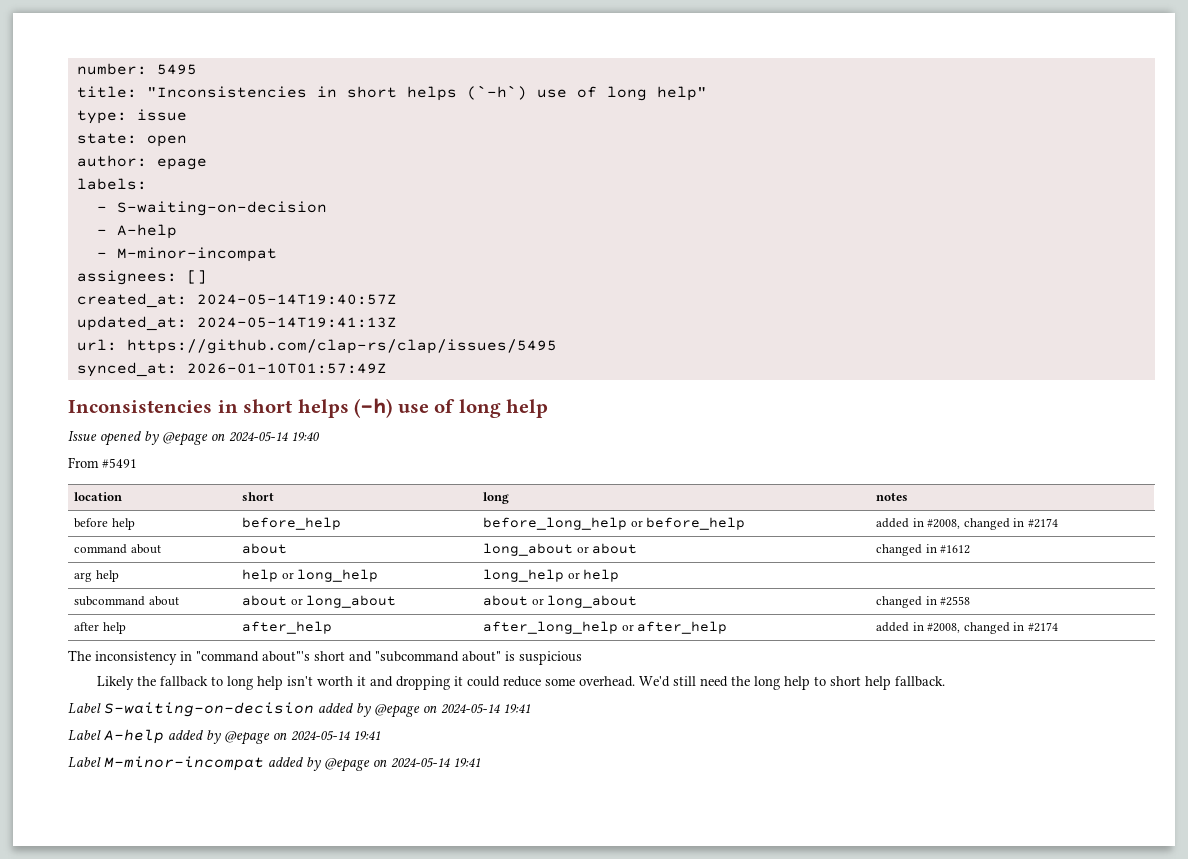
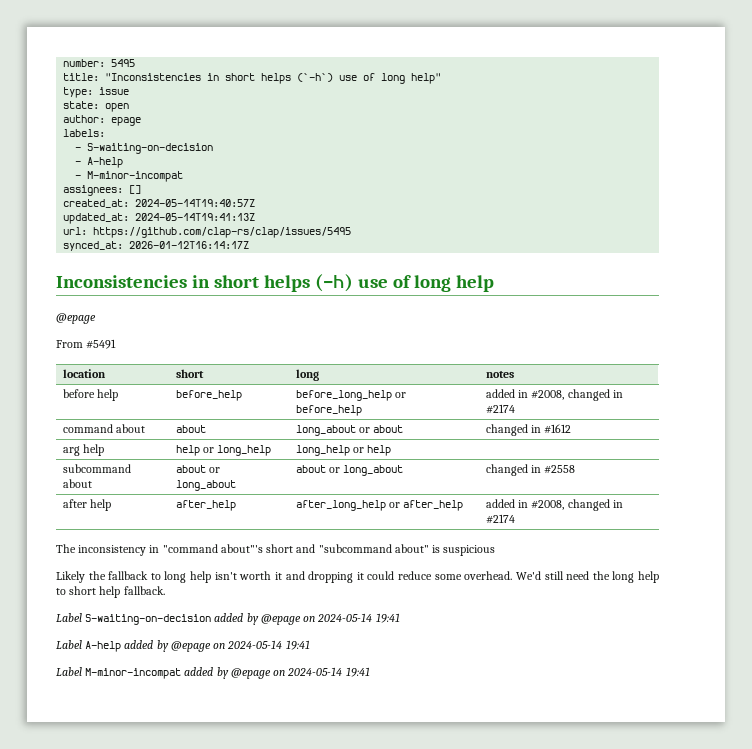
- synced_at: 2026-01-10T01:57:49Z
+ synced_at: 2026-01-12T16:14:17Z
  Inconsistencies in short helps (-h) use of long help
- Issue opened by @epage on 2024-05-14 19:40
+ @epage

